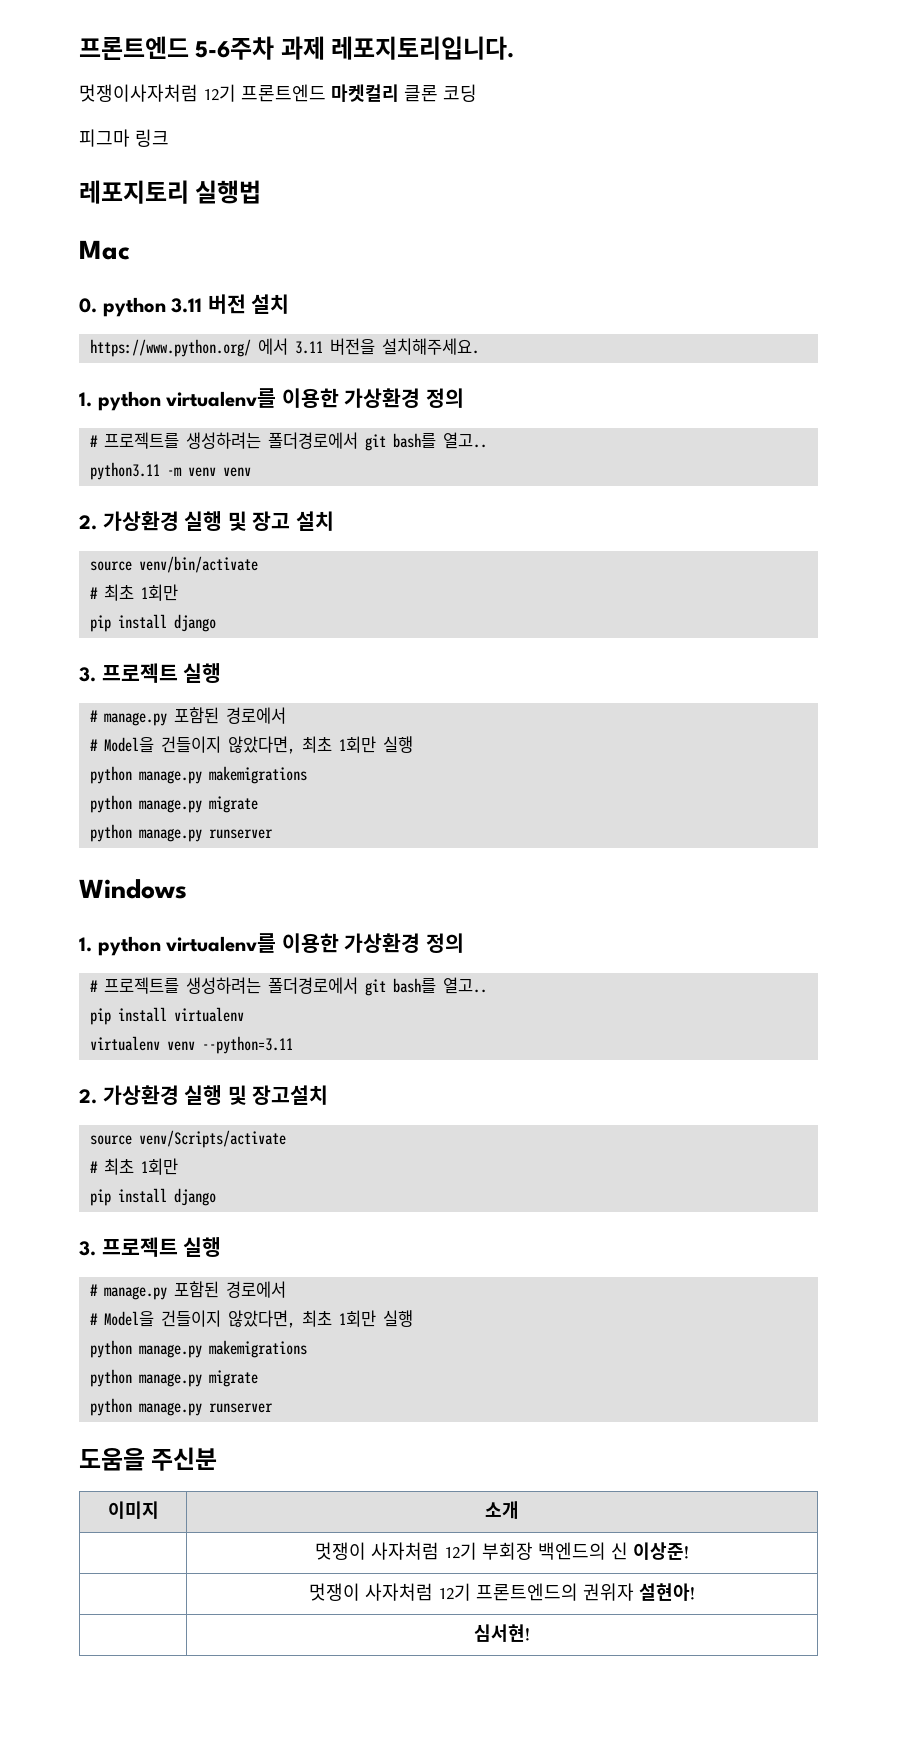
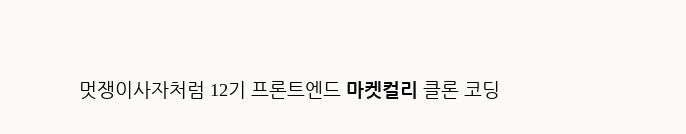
- 프론트엔드 5-6주차 과제 레포지토리입니다.
- 피그마 링크
- 레포지토리 실행법
- Mac
- 0. python 3.11 버전 설치
- https://www.python.org/ 에서 3.11 버전을 설치해주세요.
- 1. python virtualenv를 이용한 가상환경 정의
- # 프로젝트를 생성하려는 폴더경로에서 git bash를 열고..
- python3.11 -m venv venv
- 2. 가상환경 실행 및 장고 설치
- source venv/bin/activate
- # 최초 1회만
- pip install django
- 3. 프로젝트 실행
- # manage.py 포함된 경로에서
- # Model을 건들이지 않았다면, 최초 1회만 실행
- python manage.py makemigrations
- python manage.py migrate
- python manage.py runserver
- Windows
- 1. python virtualenv를 이용한 가상환경 정의
- # 프로젝트를 생성하려는 폴더경로에서 git bash를 열고..
- pip install virtualenv
- virtualenv venv --python=3.11
- 2. 가상환경 실행 및 장고설치
- source venv/Scripts/activate
- # 최초 1회만
- pip install django
- 3. 프로젝트 실행
- # manage.py 포함된 경로에서
- # Model을 건들이지 않았다면, 최초 1회만 실행
- python manage.py makemigrations
- python manage.py migrate
- python manage.py runserver
- 도움을 주신분
- 이미지 | 소개
- | 멋쟁이 사자처럼 12기 부회장 백엔드의 신 이상준!
- | 멋쟁이 사자처럼 12기 프론트엔드의 권위자 설현아!
- | 심서현!

